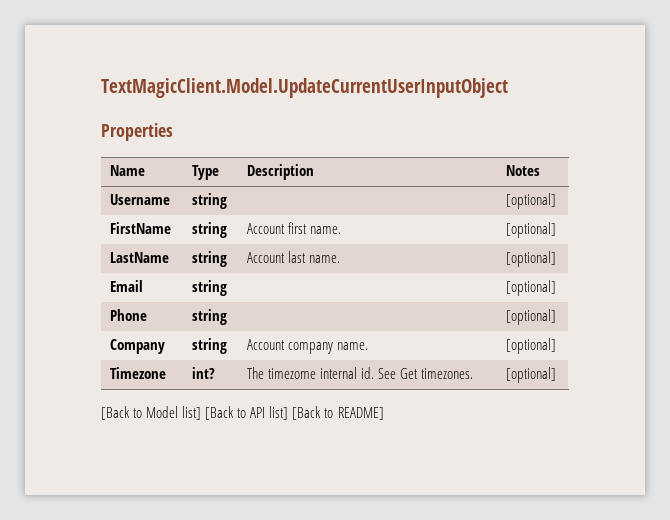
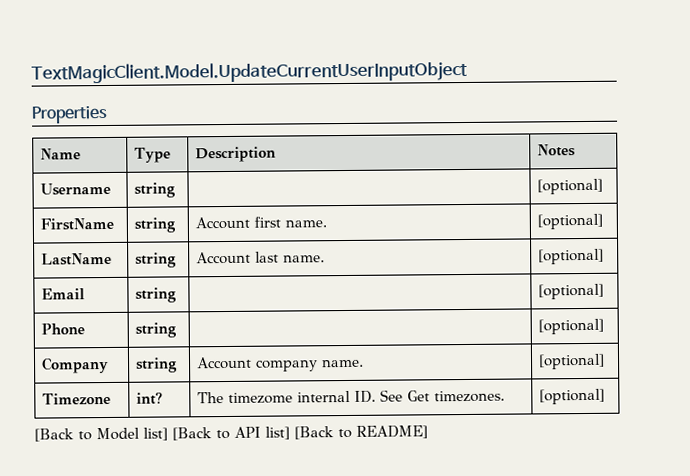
- Timezone | int? | The timezome internal id. See Get timezones. | [optional]
+ Timezone | int? | The timezome internal ID. See Get timezones. | [optional]

